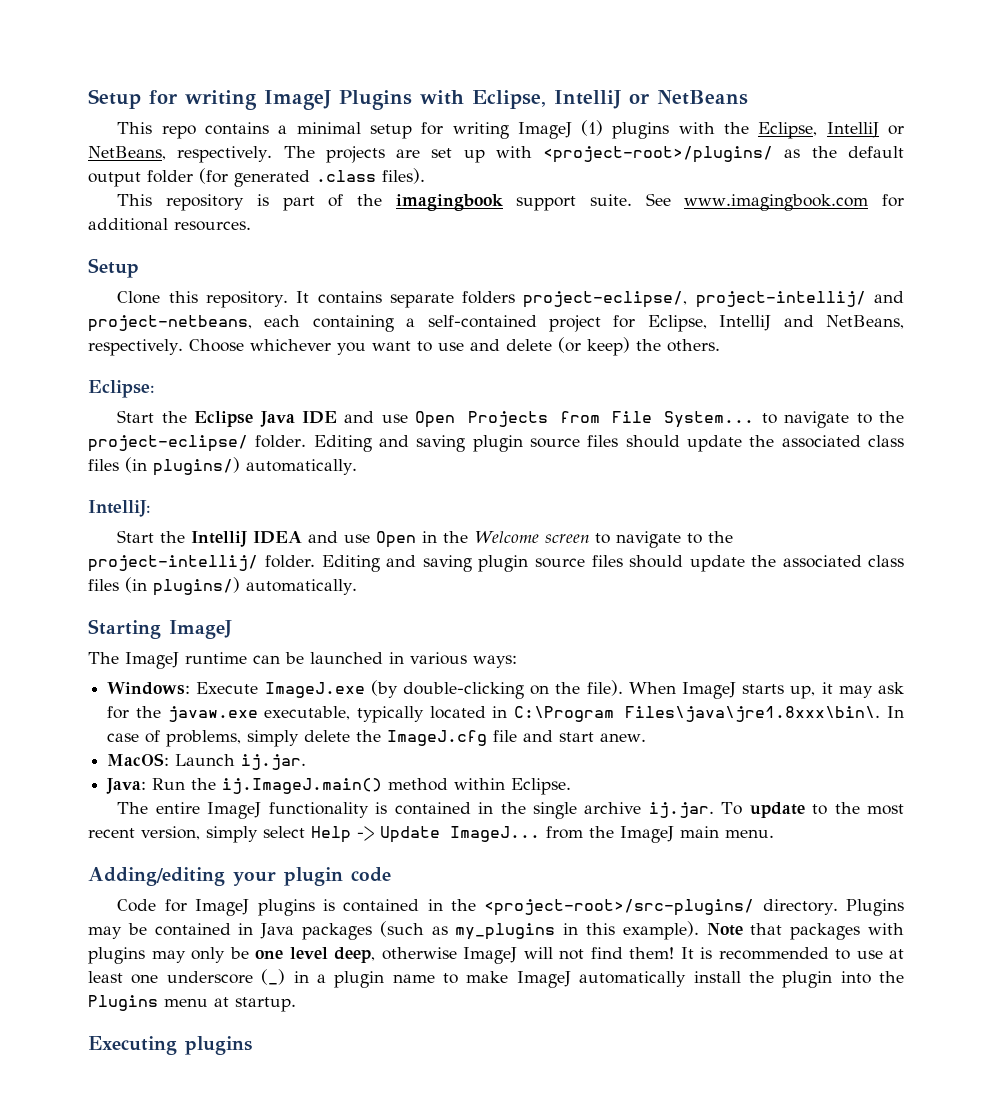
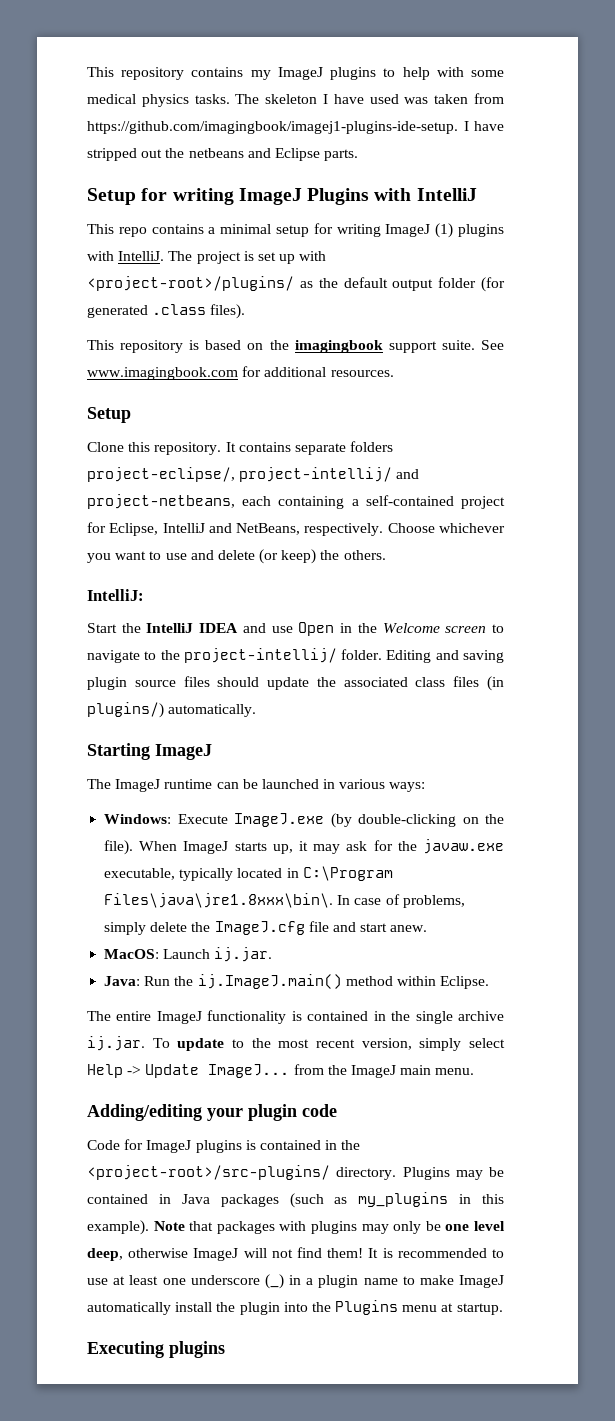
+ This repository contains my ImageJ plugins to help with some medical physics tasks. The skeleton I have used was taken from https://github.com/imagingbook/imagej1-plugins-ide-setup. I have stripped out the netbeans and Eclipse parts.
- Setup for writing ImageJ Plugins with Eclipse, IntelliJ or NetBeans
+ Setup for writing ImageJ Plugins with IntelliJ
- This repo contains a minimal setup for writing ImageJ (1) plugins with the Eclipse, IntelliJ or NetBeans, respectively. The projects are set up with <project-root>/plugins/ as the default output folder (for generated .class files).
+ This repo contains a minimal setup for writing ImageJ (1) plugins with IntelliJ. The project is set up with <project-root>/plugins/ as the default output folder (for generated .class files).
- This repository is part of the imagingbook support suite.
+ This repository is based on the imagingbook support suite.
- Eclipse:
- Start the Eclipse Java IDE and use Open Projects from File System... to navigate to the project-eclipse/ folder. Editing and saving plugin source files should update the associated class files (in plugins/) automatically.

